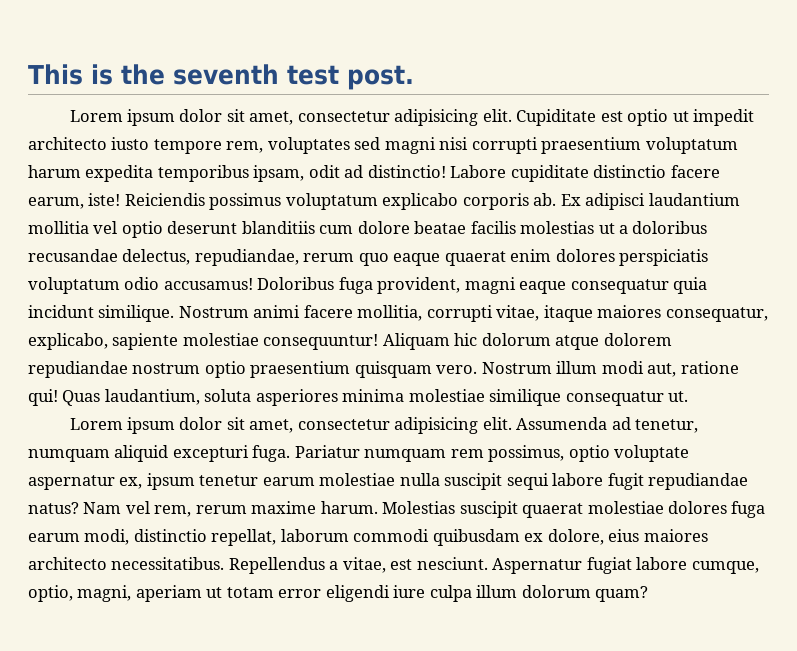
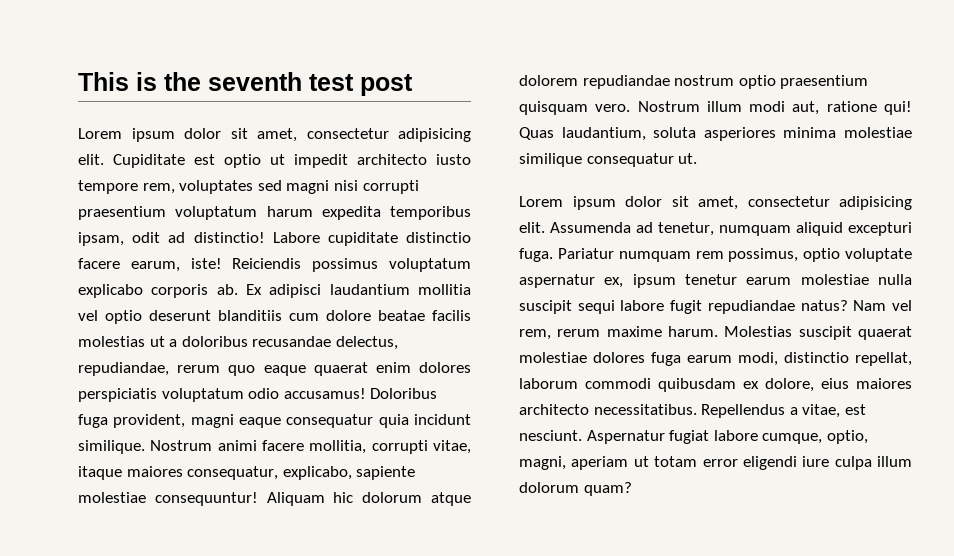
- This is the seventh test post.
+ This is the seventh test post

